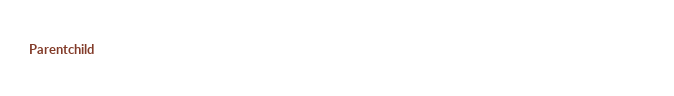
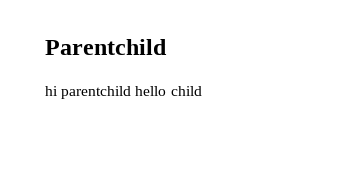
+ hi parentchild hello child

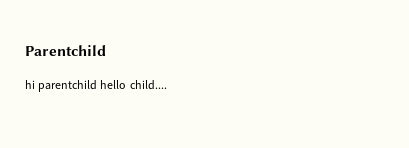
- hi parentchild hello child
+ hi parentchild hello child....

